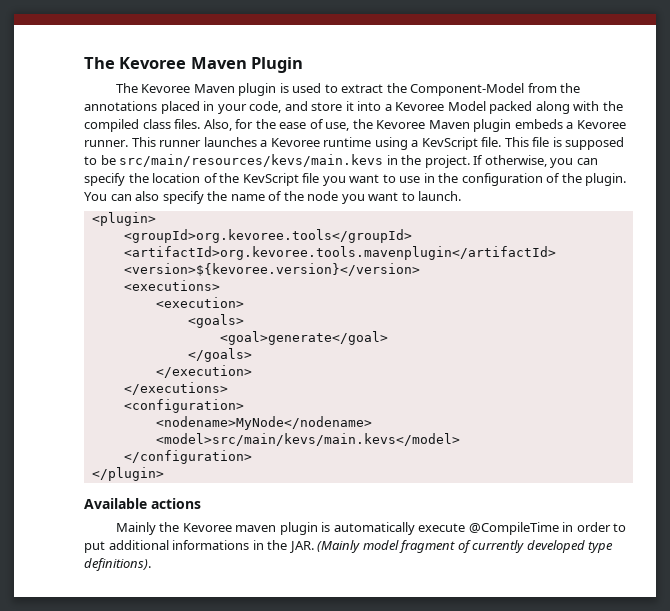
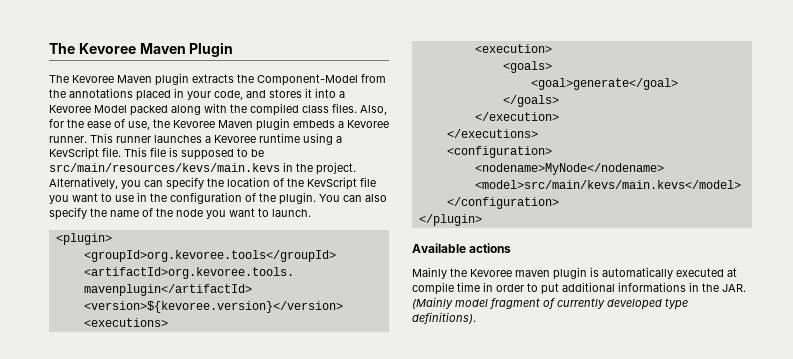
- The Kevoree Maven plugin is used to extract the Component-Model from the annotations placed in your code, and store it into a Kevoree Model packed along with the compiled class files.
+ The Kevoree Maven plugin extracts the Component-Model from the annotations placed in your code, and stores it into a Kevoree Model packed along with the compiled class files.
- If otherwise, you can specify the location of the KevScript file you want to use in the configuration of the plugin.
+ Alternatively, you can specify the location of the KevScript file you want to use in the configuration of the plugin.
- Mainly the Kevoree maven plugin is automatically execute @CompileTime in order to put additional informations in the JAR. (Mainly model fragment of currently developed type definitions).
+ Mainly the Kevoree maven plugin is automatically executed at compile time in order to put additional informations in the JAR. (Mainly model fragment of currently developed type definitions).

